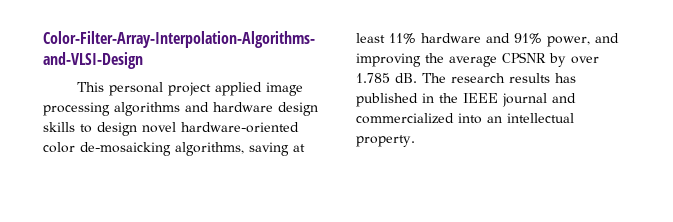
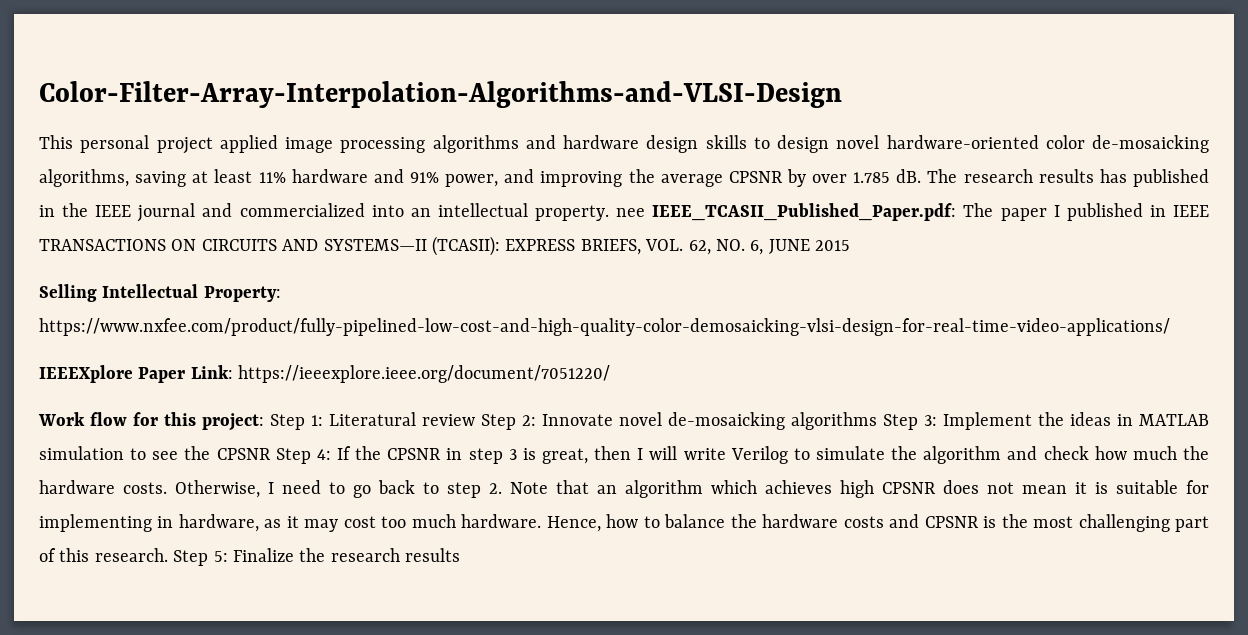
- The research results has published in the IEEE journal and commercialized into an intellectual property.
+ The research results has published in the IEEE journal and commercialized into an intellectual property. nee IEEE_TCASII_Published_Paper.pdf: The paper I published in IEEE TRANSACTIONS ON CIRCUITS AND SYSTEMS—II (TCASII): EXPRESS BRIEFS, VOL. 62, NO. 6, JUNE 2015
+ Selling Intellectual Property: https://www.nxfee.com/product/fully-pipelined-low-cost-and-high-quality-color-demosaicking-vlsi-design-for-real-time-video-applications/
+ IEEEXplore Paper Link: https://ieeexplore.ieee.org/document/7051220/
+ Work flow for this project: Step 1: Literatural review Step 2: Innovate novel de-mosaicking algorithms Step 3: Implement the ideas in MATLAB simulation to see the CPSNR Step 4: If the CPSNR in step 3 is great, then I will write Verilog to simulate the algorithm and check how much the hardware costs. Otherwise, I need to go back to step 2. Note that an algorithm which achieves high CPSNR does not mean it is suitable for implementing in hardware, as it may cost too much hardware. Hence, how to balance the hardware costs and CPSNR is the most challenging part of this research. Step 5: Finalize the research results

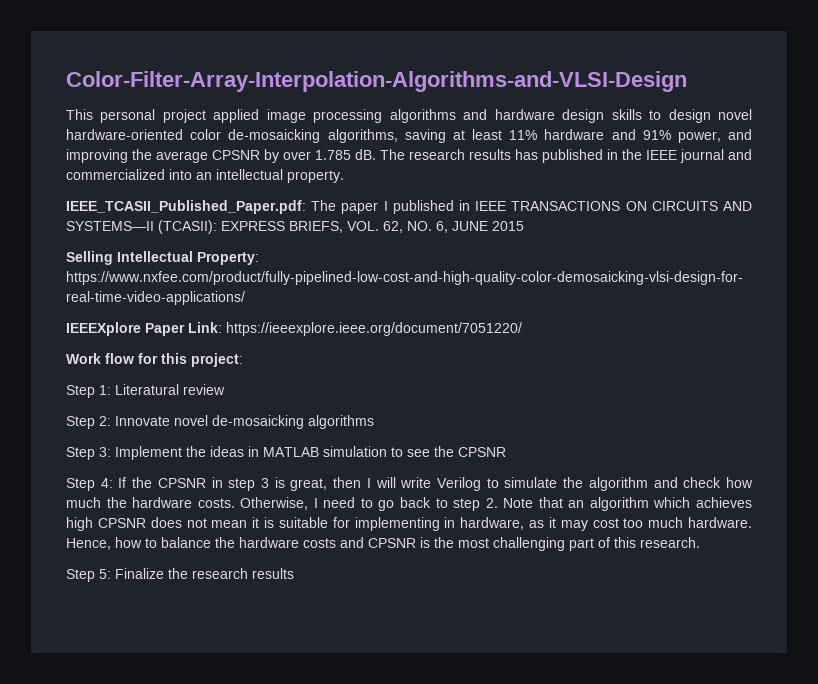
- The research results has published in the IEEE journal and commercialized into an intellectual property. nee IEEE_TCASII_Published_Paper.pdf: The paper I published in IEEE TRANSACTIONS ON CIRCUITS AND SYSTEMS—II (TCASII): EXPRESS BRIEFS, VOL. 62, NO. 6, JUNE 2015
+ The research results has published in the IEEE journal and commercialized into an intellectual property.
+ IEEE_TCASII_Published_Paper.pdf: The paper I published in IEEE TRANSACTIONS ON CIRCUITS AND SYSTEMS—II (TCASII): EXPRESS BRIEFS, VOL. 62, NO. 6, JUNE 2015
- Work flow for this project: Step 1: Literatural review Step 2: Innovate novel de-mosaicking algorithms Step 3: Implement the ideas in MATLAB simulation to see the CPSNR Step 4: If the CPSNR in step 3 is great, then I will write Verilog to simulate the algorithm and check how much the hardware costs.
+ Work flow for this project:
+ Step 1: Literatural review
+ Step 2: Innovate novel de-mosaicking algorithms
+ Step 3: Implement the ideas in MATLAB simulation to see the CPSNR
+ Step 4: If the CPSNR in step 3 is great, then I will write Verilog to simulate the algorithm and check how much the hardware costs.
- Hence, how to balance the hardware costs and CPSNR is the most challenging part of this research. Step 5: Finalize the research results
+ Hence, how to balance the hardware costs and CPSNR is the most challenging part of this research.
+ Step 5: Finalize the research results

